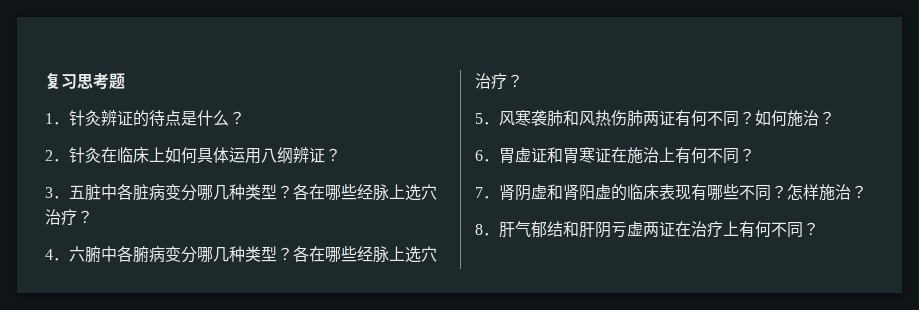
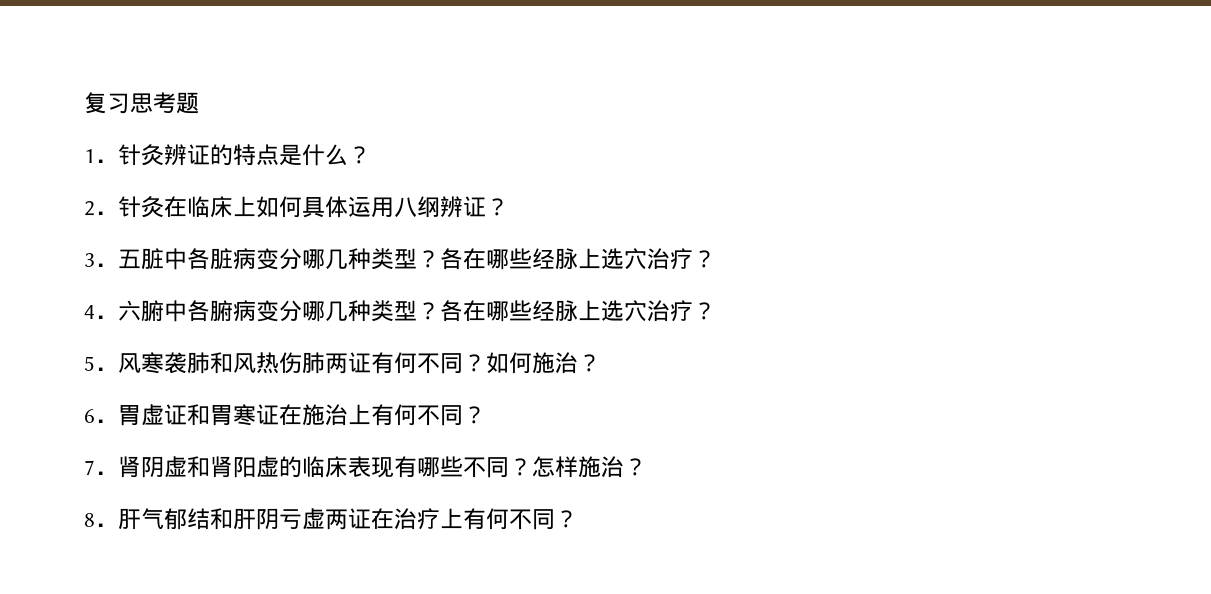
- 1．针灸辨证的待点是什么？
+ 1．针灸辨证的特点是什么？

